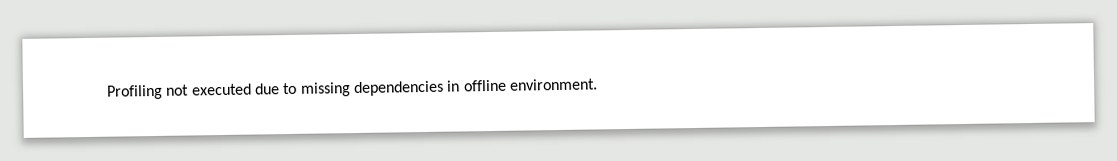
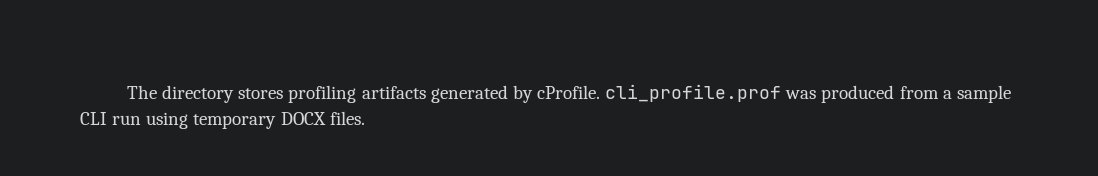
- Profiling not executed due to missing dependencies in offline environment.
+ The directory stores profiling artifacts generated by cProfile. cli_profile.prof was produced from a sample CLI run using temporary DOCX files.

